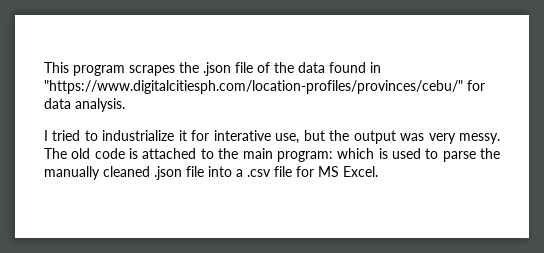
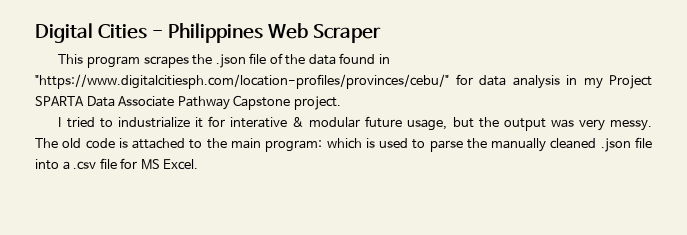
+ Digital Cities - Philippines Web Scraper
- This program scrapes the .json file of the data found in "https://www.digitalcitiesph.com/location-profiles/provinces/cebu/" for data analysis.
+ This program scrapes the .json file of the data found in "https://www.digitalcitiesph.com/location-profiles/provinces/cebu/" for data analysis in my Project SPARTA Data Associate Pathway Capstone project.
- I tried to industrialize it for interative use, but the output was very messy.
+ I tried to industrialize it for interative & modular future usage, but the output was very messy.

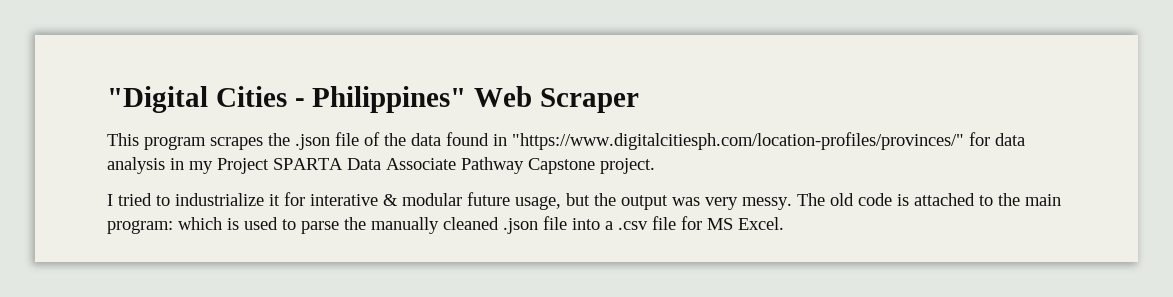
- Digital Cities - Philippines Web Scraper
+ "Digital Cities - Philippines" Web Scraper
- This program scrapes the .json file of the data found in "https://www.digitalcitiesph.com/location-profiles/provinces/cebu/" for data analysis in my Project SPARTA Data Associate Pathway Capstone project.
+ This program scrapes the .json file of the data found in "https://www.digitalcitiesph.com/location-profiles/provinces/" for data analysis in my Project SPARTA Data Associate Pathway Capstone project.

